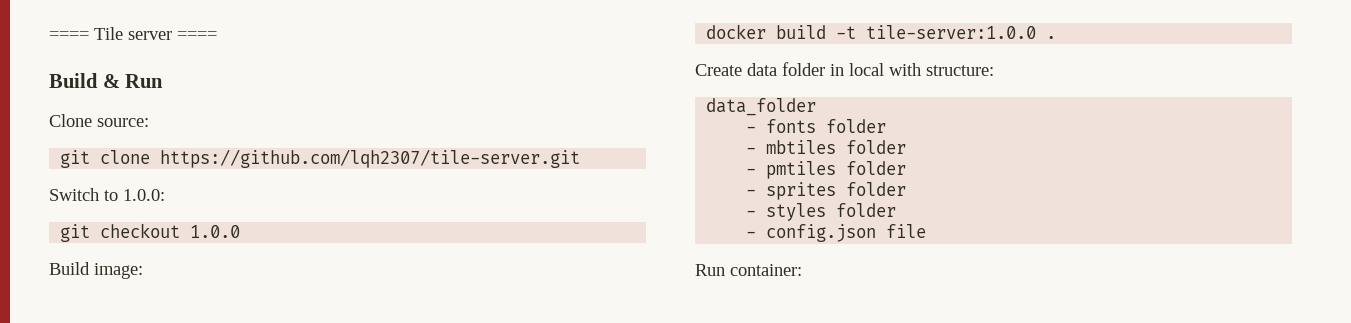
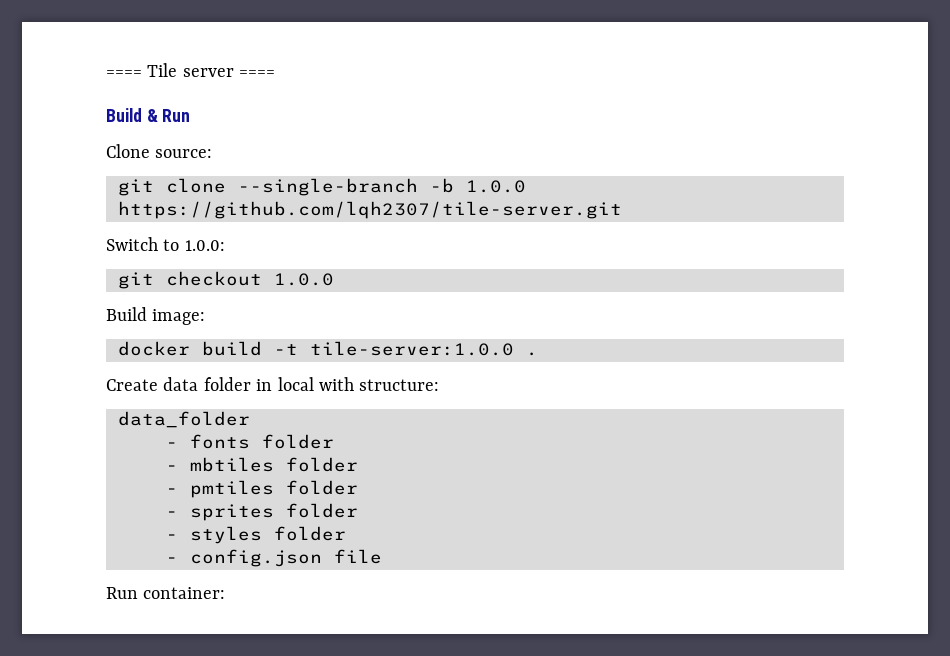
- git clone https://github.com/lqh2307/tile-server.git
+ git clone --single-branch -b 1.0.0 https://github.com/lqh2307/tile-server.git

